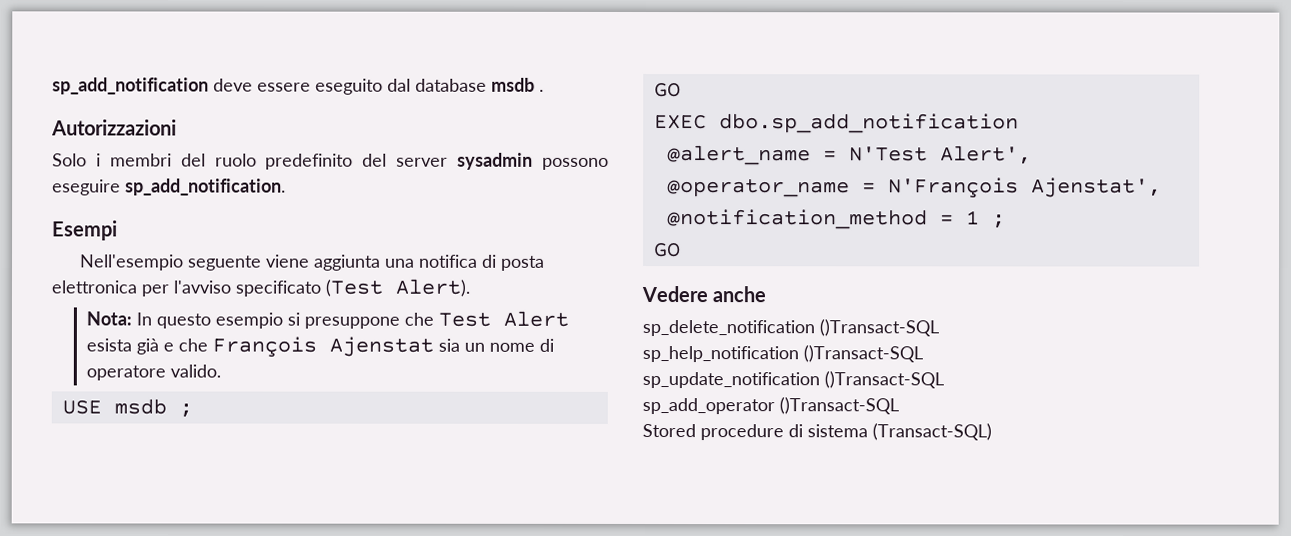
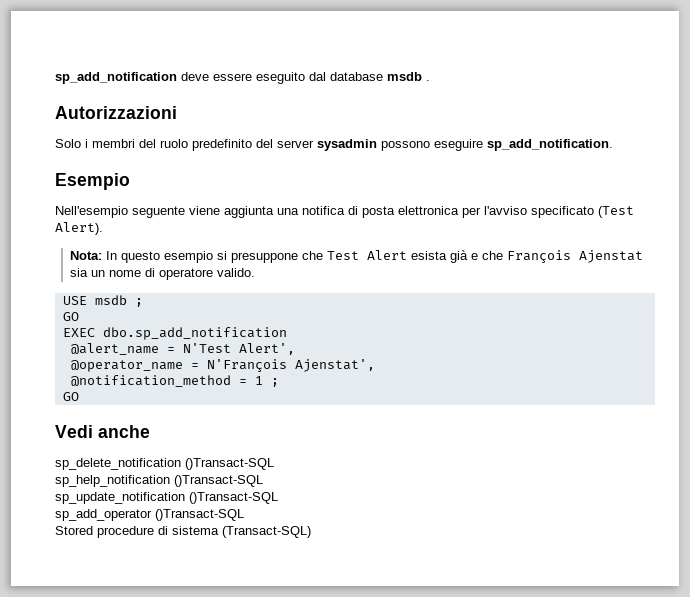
- Esempi
+ Esempio
- Vedere anche
+ Vedi anche

